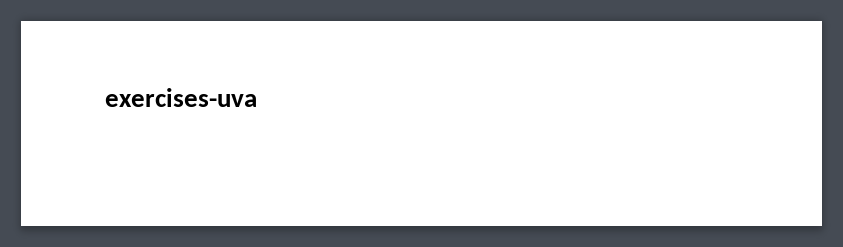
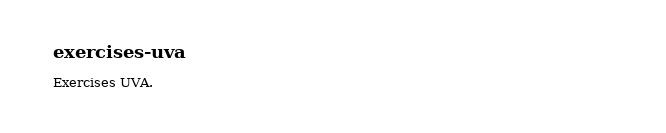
+ Exercises UVA.

